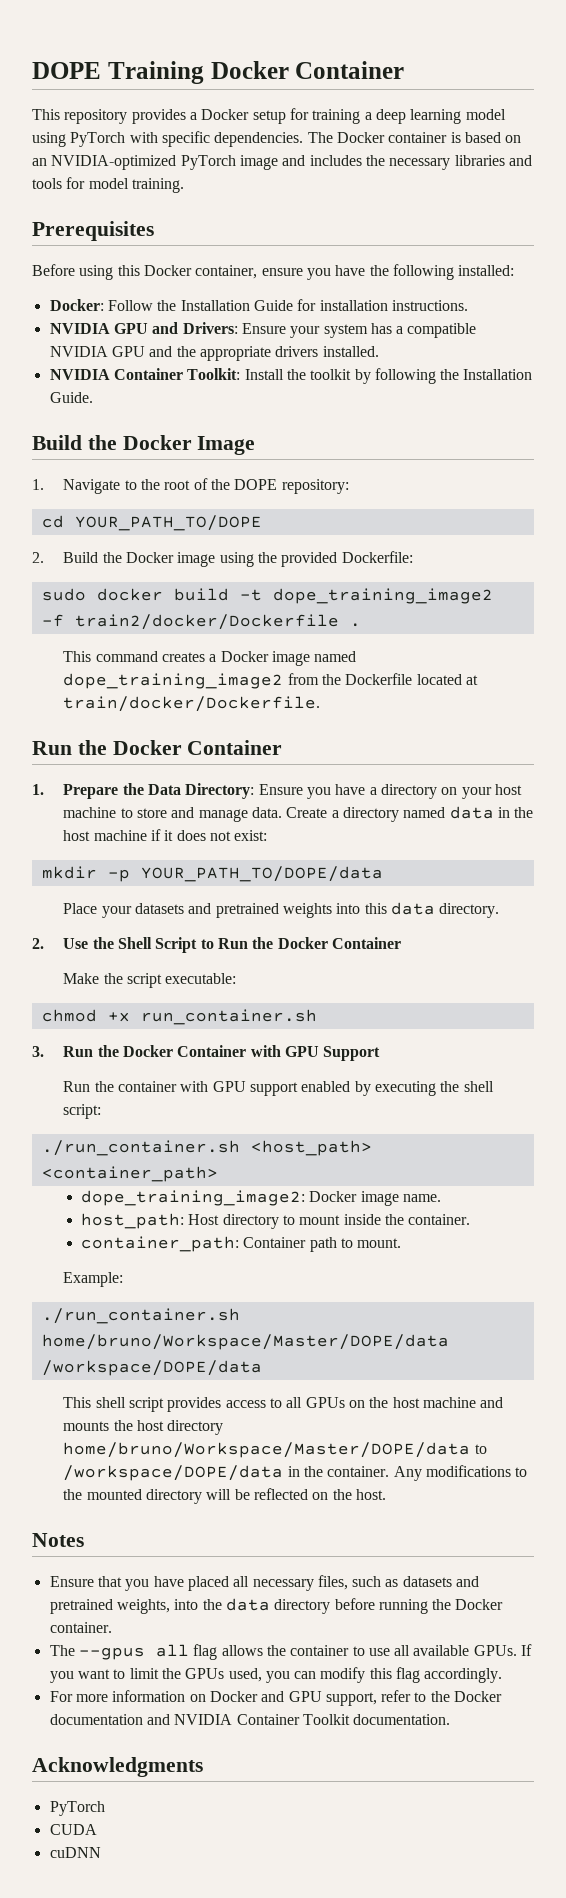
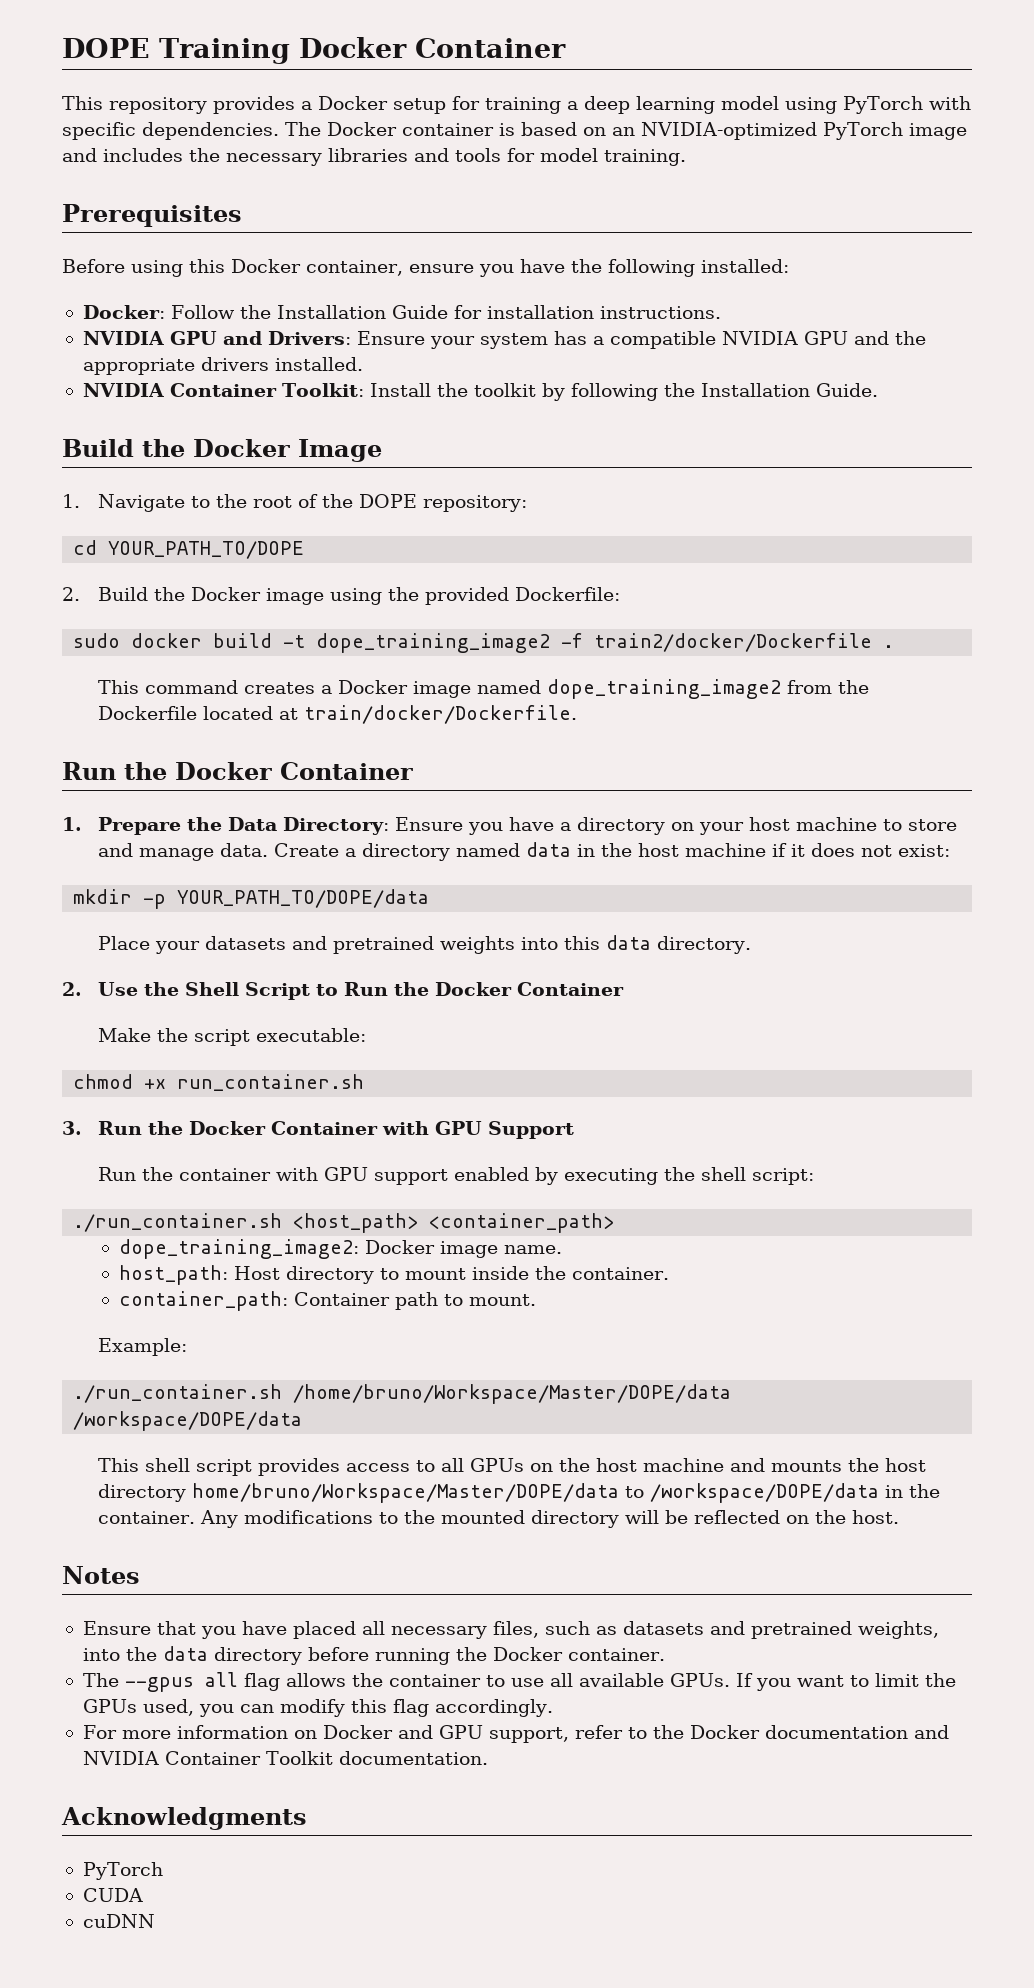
- ./run_container.sh home/bruno/Workspace/Master/DOPE/data /workspace/DOPE/data
+ ./run_container.sh /home/bruno/Workspace/Master/DOPE/data /workspace/DOPE/data

